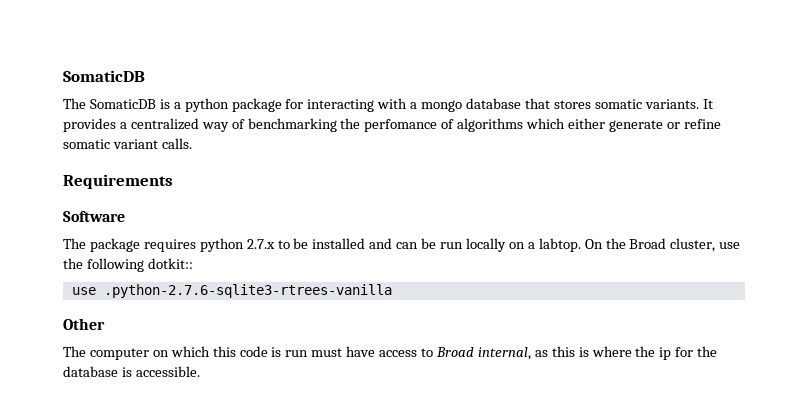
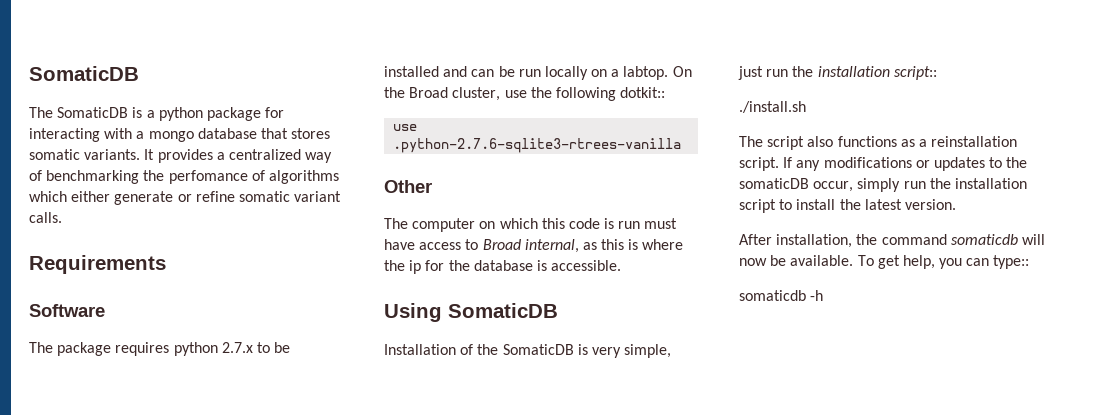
+ Using SomaticDB
+ Installation of the SomaticDB is very simple, just run the installation script::
+ ./install.sh
+ The script also functions as a reinstallation script. If any modifications or updates to the somaticDB occur, simply run the installation script to install the latest version.
+ After installation, the command somaticdb will now be available. To get help, you can type::
+ somaticdb -h

